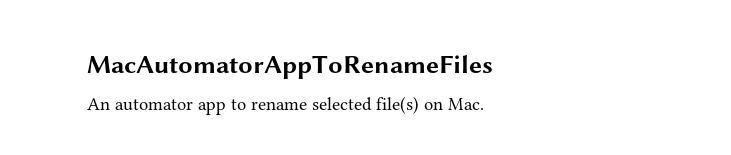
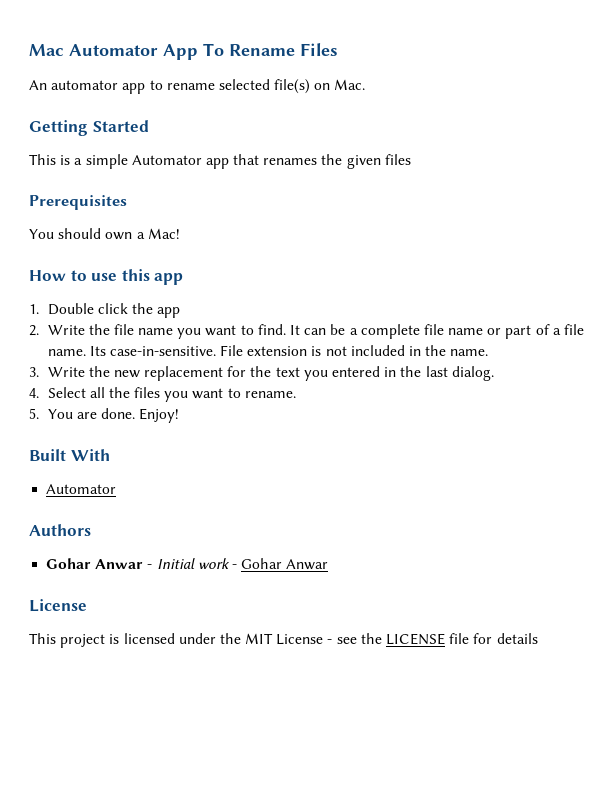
- MacAutomatorAppToRenameFiles
+ Mac Automator App To Rename Files
+ Getting Started
+ This is a simple Automator app that renames the given files
+ Prerequisites
+ You should own a Mac!
+ How to use this app
+ 1. Double click the app
+ 2. Write the file name you want to find. It can be a complete file name or part of a file name. Its case-in-sensitive. File extension is not included in the name.
+ 3. Write the new replacement for the text you entered in the last dialog.
+ 4. Select all the files you want to rename.
+ 5. You are done. Enjoy!
+ Built With
+ Automator
+ Authors
+ Gohar Anwar - Initial work - Gohar Anwar
+ License
+ This project is licensed under the MIT License - see the LICENSE file for details

